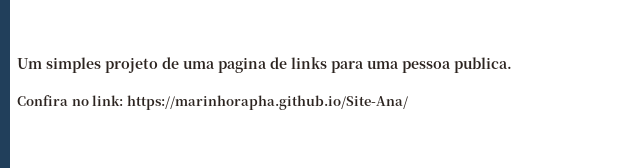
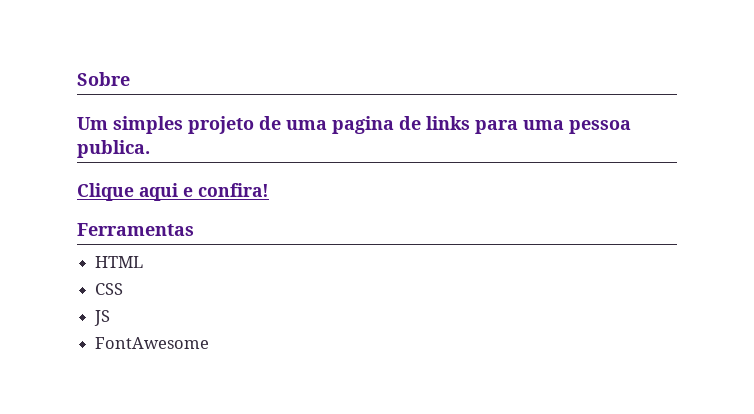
+ Sobre
- Confira no link: https://marinhorapha.github.io/Site-Ana/
+ Clique aqui e confira!
+ Ferramentas
+ HTML
+ CSS
+ JS
+ FontAwesome

